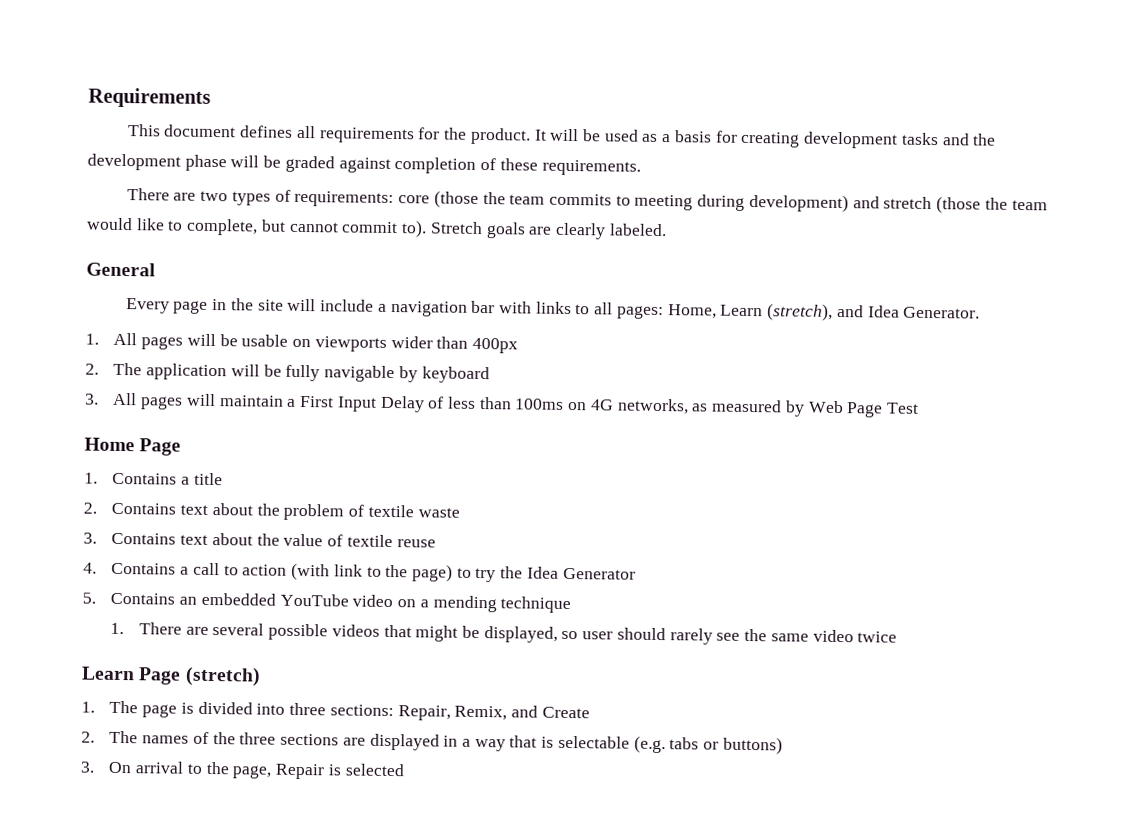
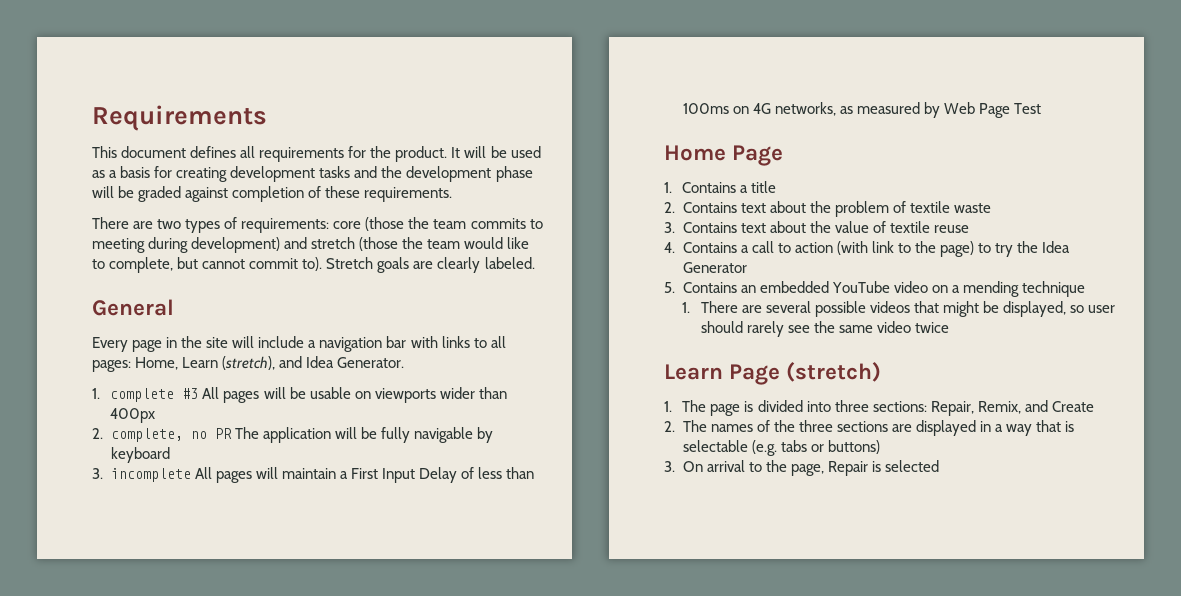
- 1. All pages will be usable on viewports wider than 400px
+ 1. complete #3 All pages will be usable on viewports wider than 400px
- 2. The application will be fully navigable by keyboard
+ 2. complete, no PR The application will be fully navigable by keyboard
- 3. All pages will maintain a First Input Delay of less than 100ms on 4G networks, as measured by Web Page Test
+ 3. incomplete All pages will maintain a First Input Delay of less than 100ms on 4G networks, as measured by Web Page Test

